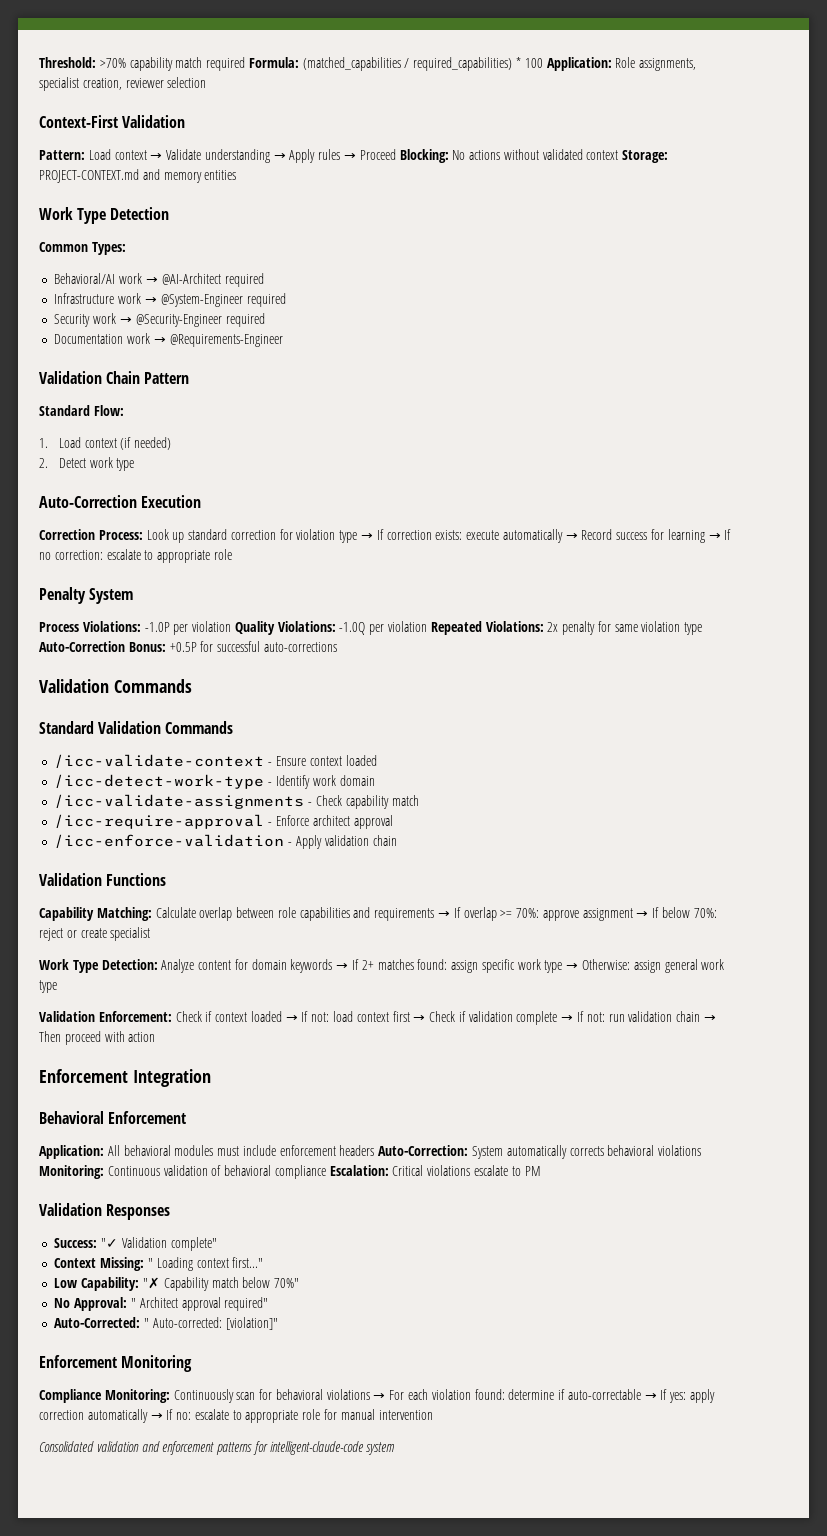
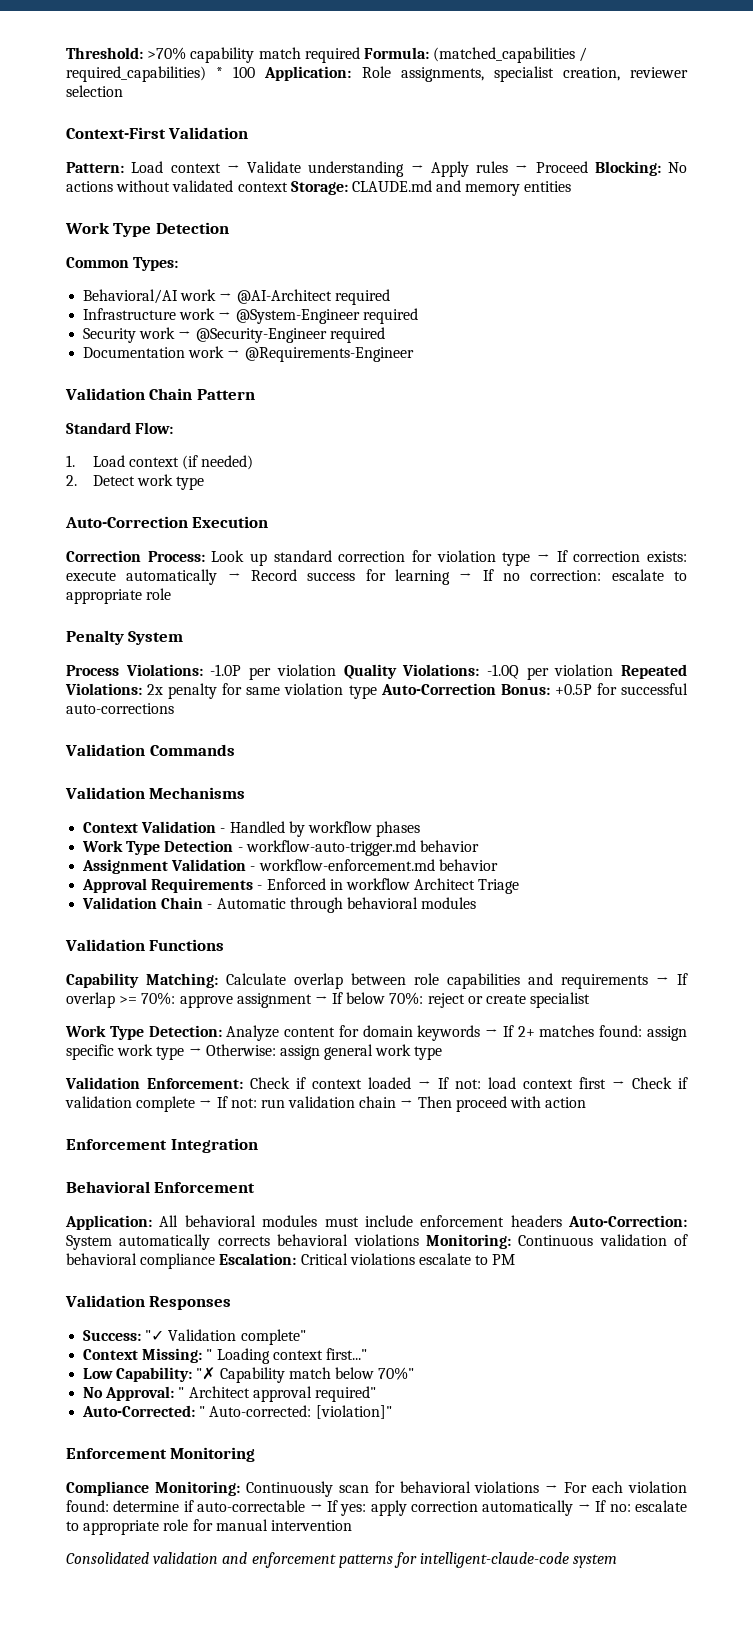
- Pattern: Load context → Validate understanding → Apply rules → Proceed Blocking: No actions without validated context Storage: PROJECT-CONTEXT.md and memory entities
+ Pattern: Load context → Validate understanding → Apply rules → Proceed Blocking: No actions without validated context Storage: CLAUDE.md and memory entities
- Standard Validation Commands
- /icc-validate-context - Ensure context loaded
- /icc-detect-work-type - Identify work domain
- /icc-validate-assignments - Check capability match
- /icc-require-approval - Enforce architect approval
- /icc-enforce-validation - Apply validation chain
+ Validation Mechanisms
+ Context Validation - Handled by workflow phases
+ Work Type Detection - workflow-auto-trigger.md behavior
+ Assignment Validation - workflow-enforcement.md behavior
+ Approval Requirements - Enforced in workflow Architect Triage
+ Validation Chain - Automatic through behavioral modules

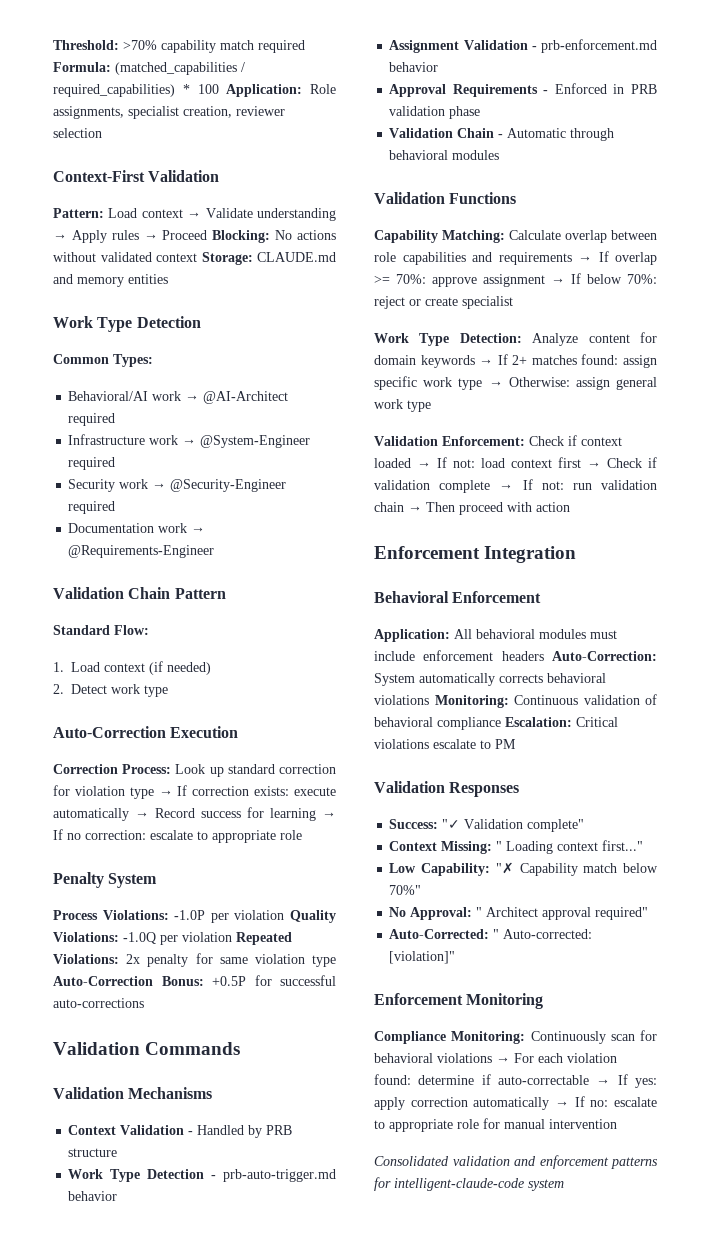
- Context Validation - Handled by workflow phases
+ Context Validation - Handled by PRB structure
- Work Type Detection - workflow-auto-trigger.md behavior
+ Work Type Detection - prb-auto-trigger.md behavior
- Assignment Validation - workflow-enforcement.md behavior
+ Assignment Validation - prb-enforcement.md behavior
- Approval Requirements - Enforced in workflow Architect Triage
+ Approval Requirements - Enforced in PRB validation phase

